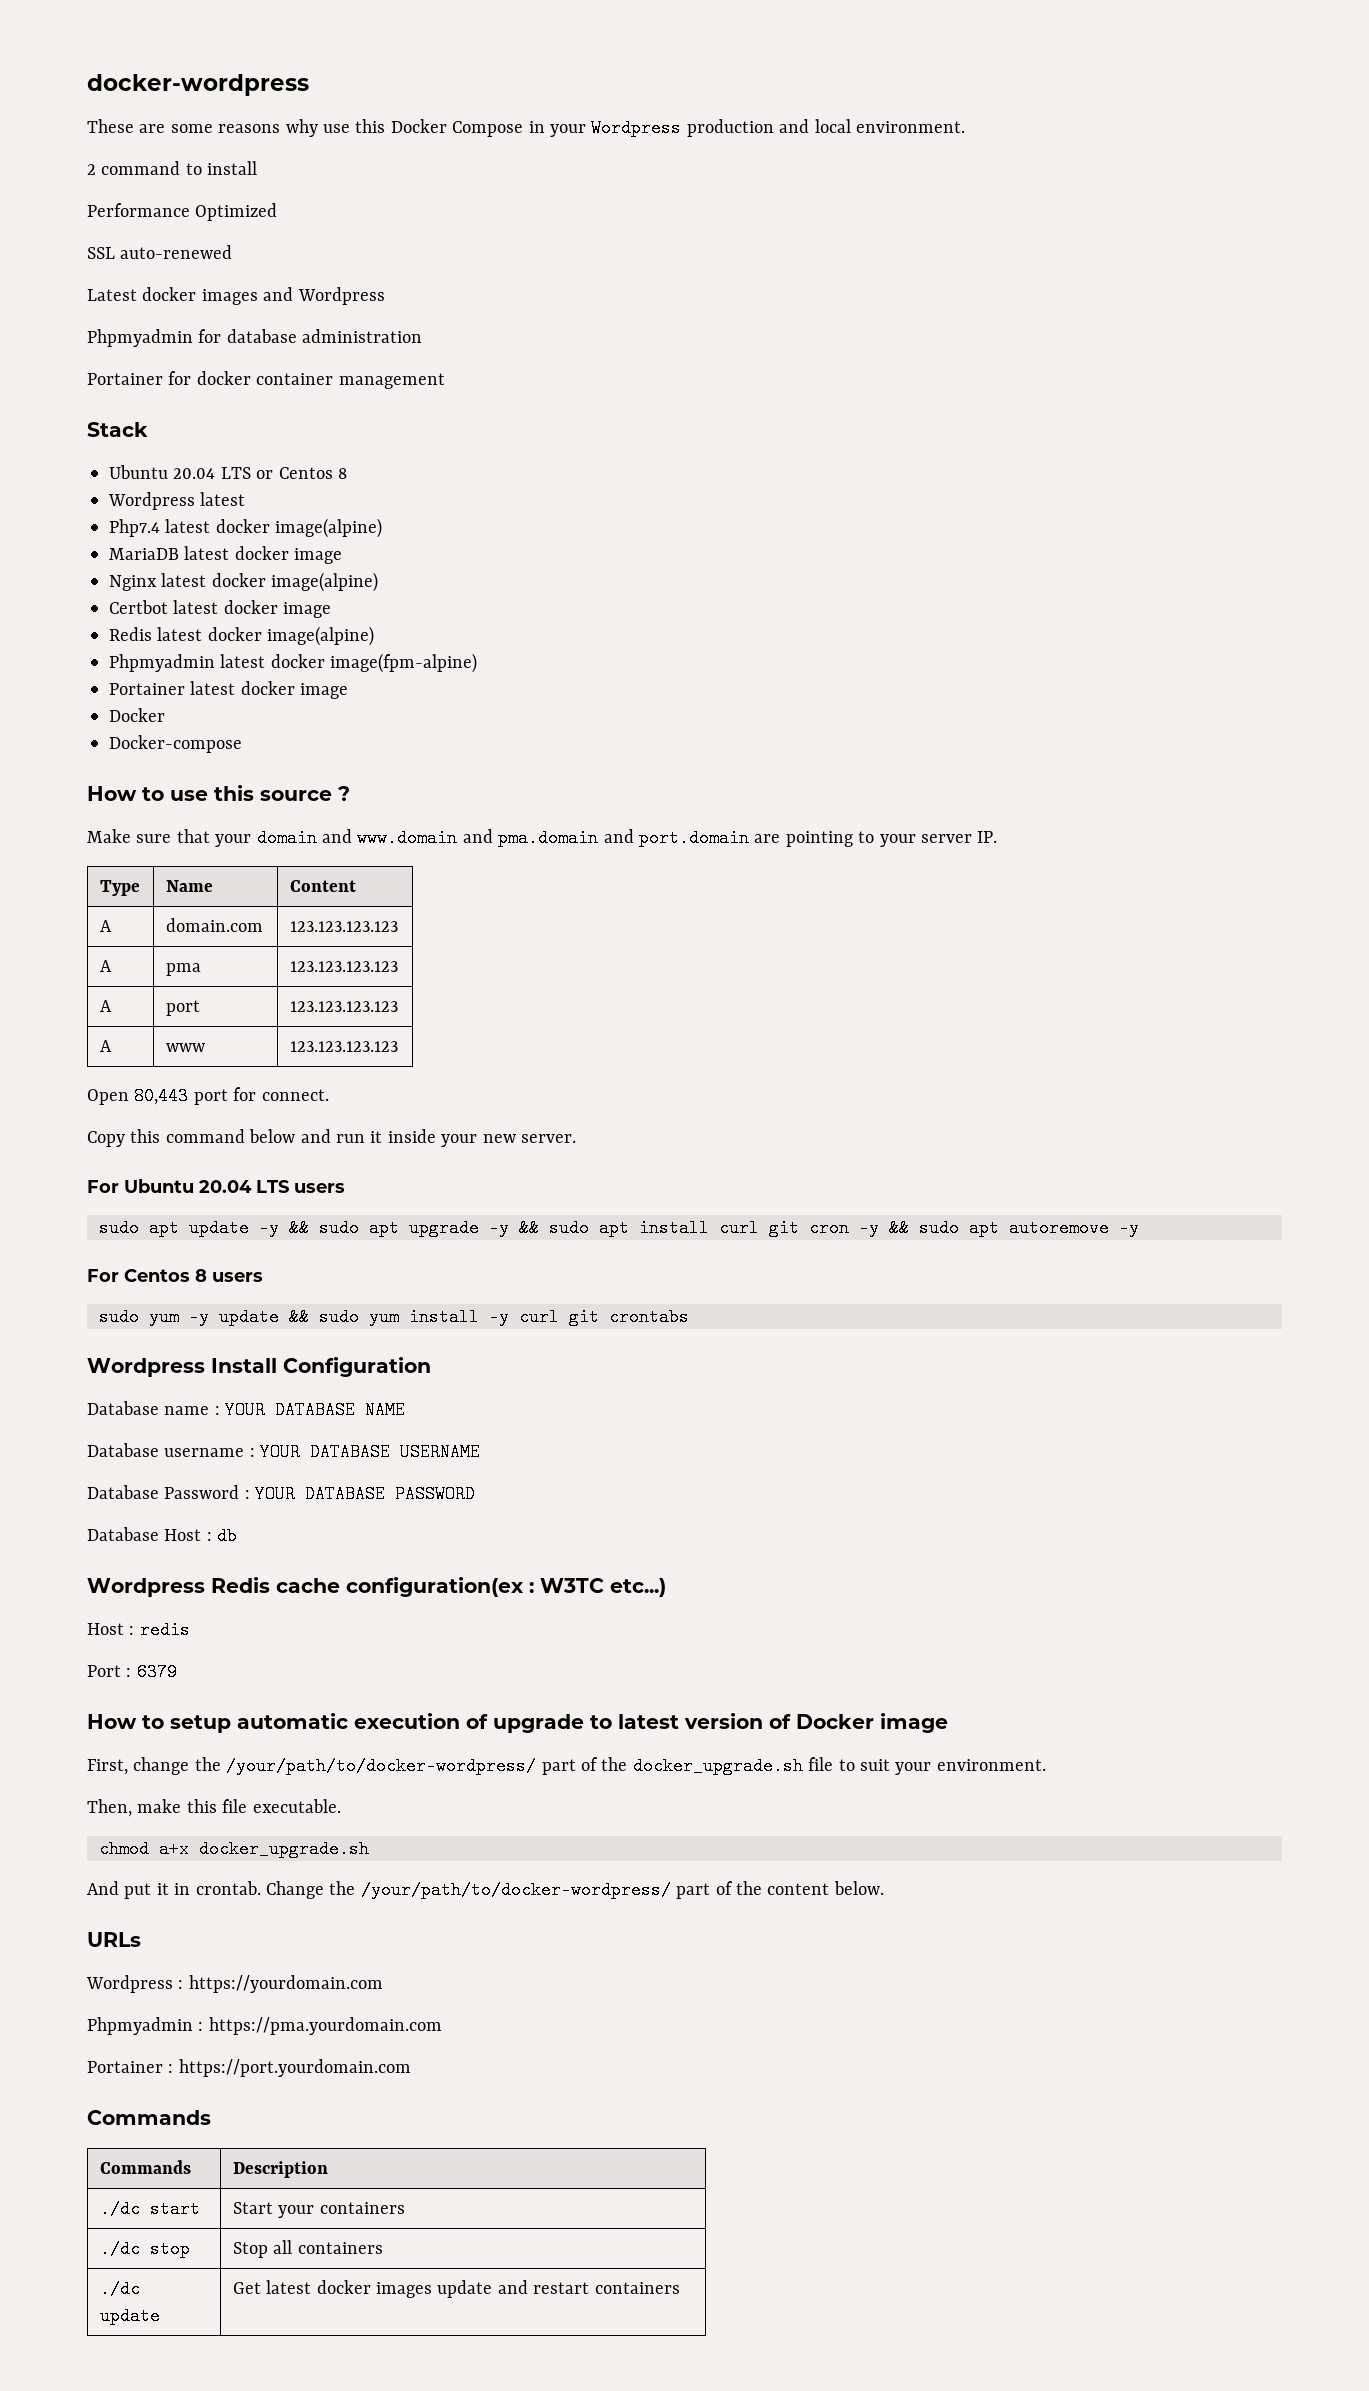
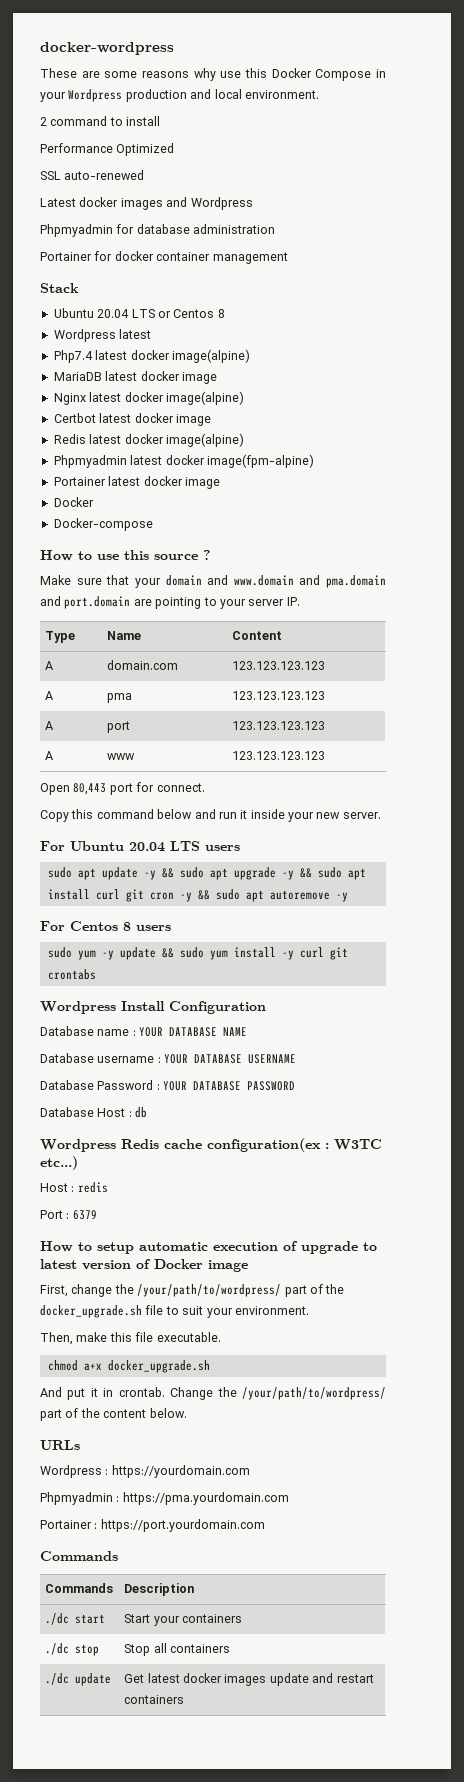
- First, change the /your/path/to/docker-wordpress/ part of the docker_upgrade.sh file to suit your environment.
+ First, change the /your/path/to/wordpress/ part of the docker_upgrade.sh file to suit your environment.
- Change the /your/path/to/docker-wordpress/ part of the content below.
+ Change the /your/path/to/wordpress/ part of the content below.

